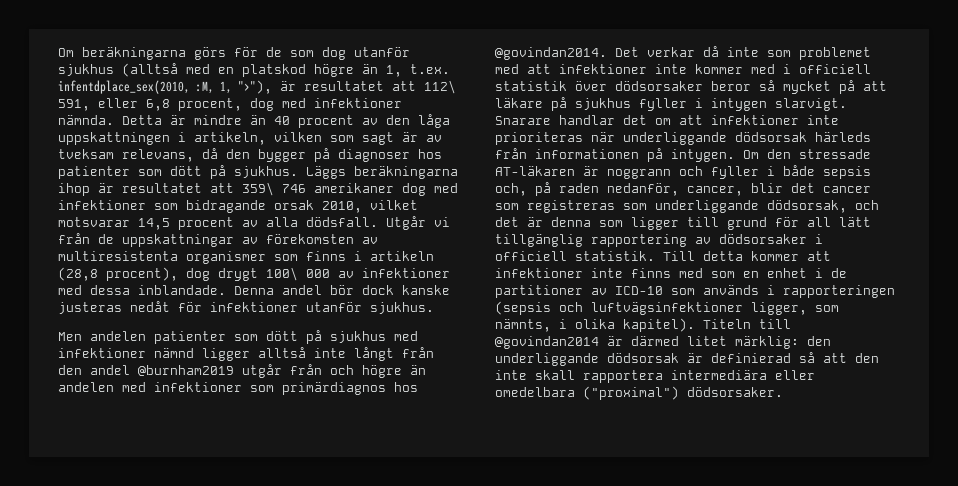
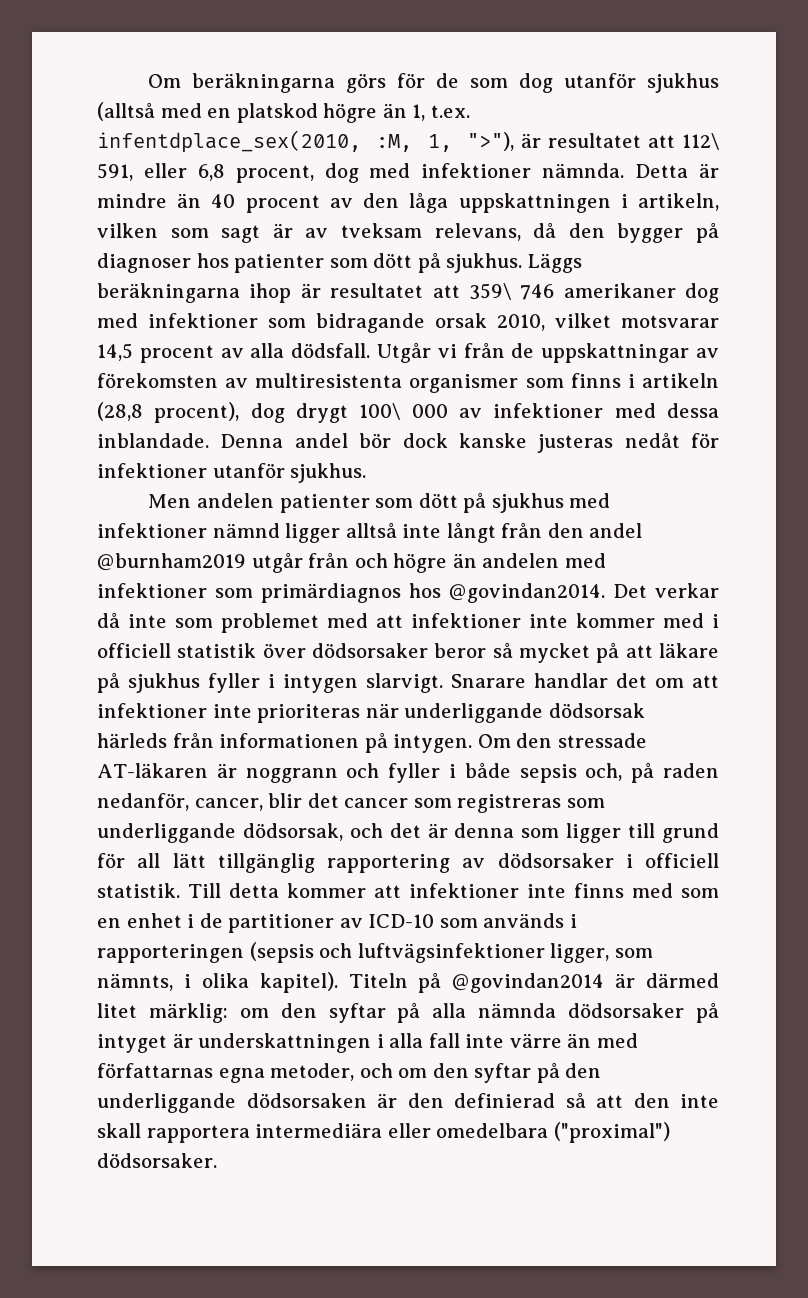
- Titeln till @govindan2014 är därmed litet märklig: den underliggande dödsorsak är definierad så att den inte skall rapportera intermediära eller omedelbara ("proximal") dödsorsaker.
+ Titeln på @govindan2014 är därmed litet märklig: om den syftar på alla nämnda dödsorsaker på intyget är underskattningen i alla fall inte värre än med författarnas egna metoder, och om den syftar på den underliggande dödsorsaken är den definierad så att den inte skall rapportera intermediära eller omedelbara ("proximal") dödsorsaker.

